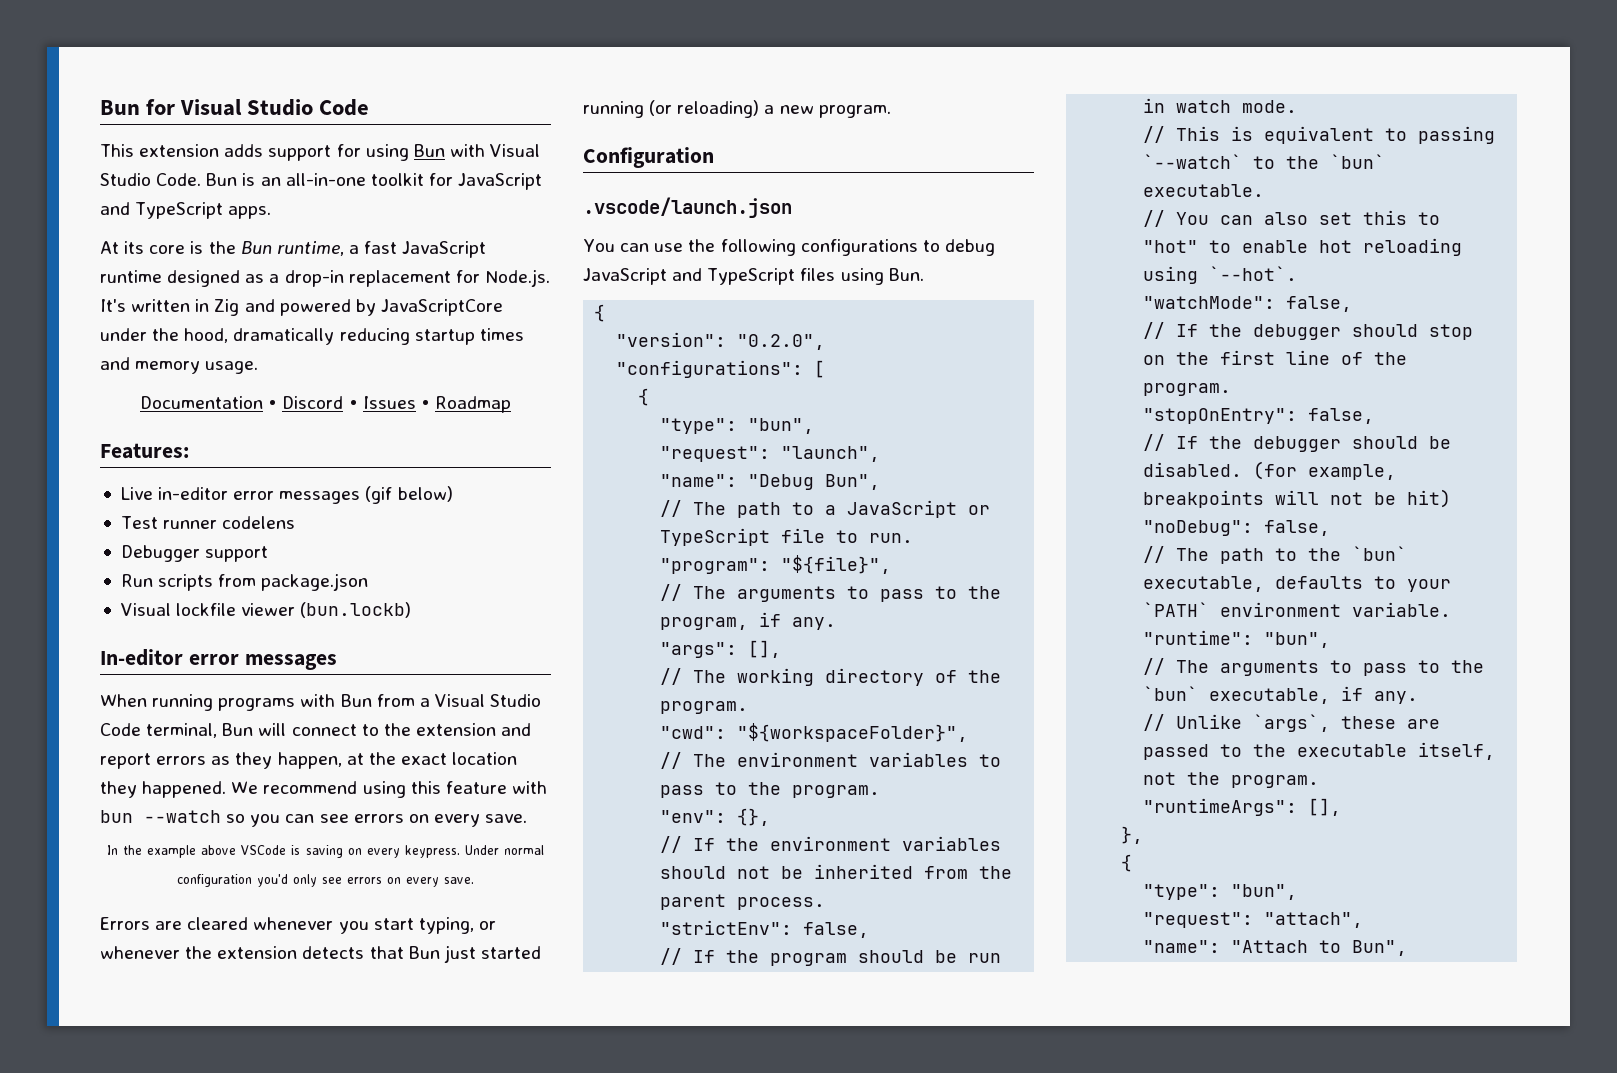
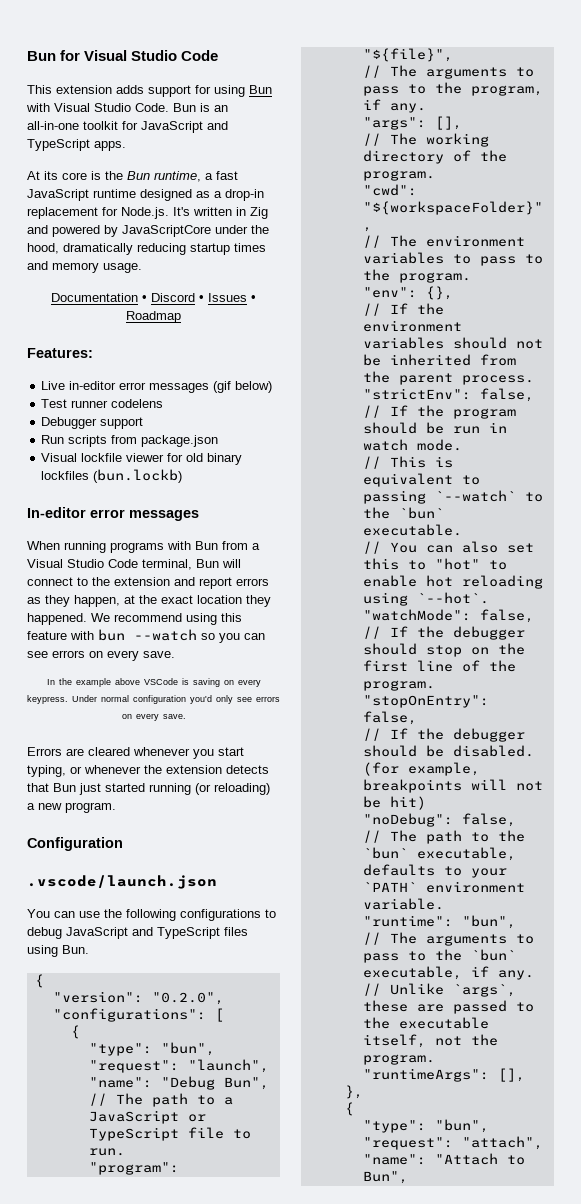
- Visual lockfile viewer (bun.lockb)
+ Visual lockfile viewer for old binary lockfiles (bun.lockb)

